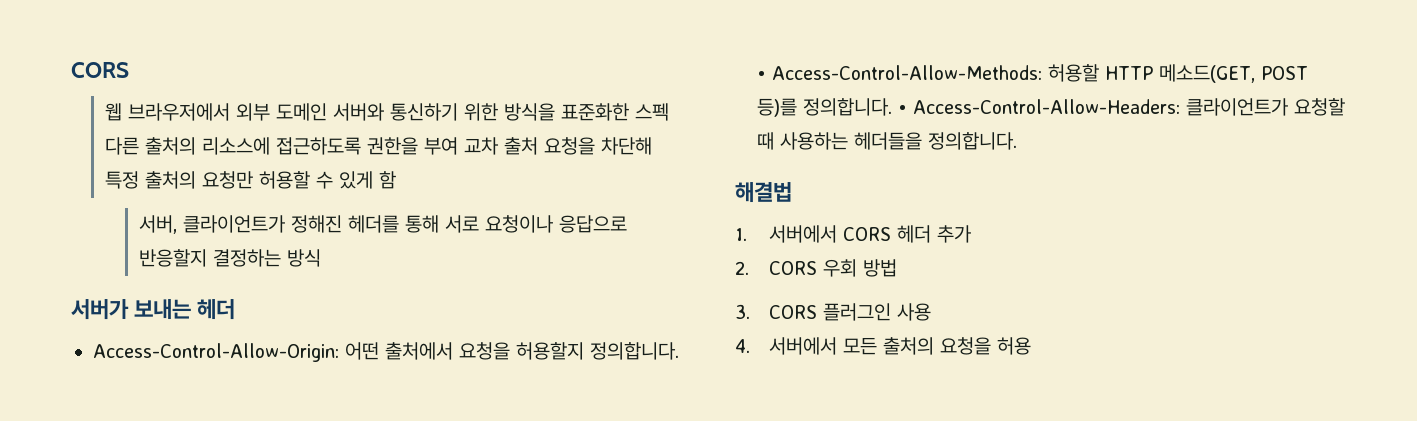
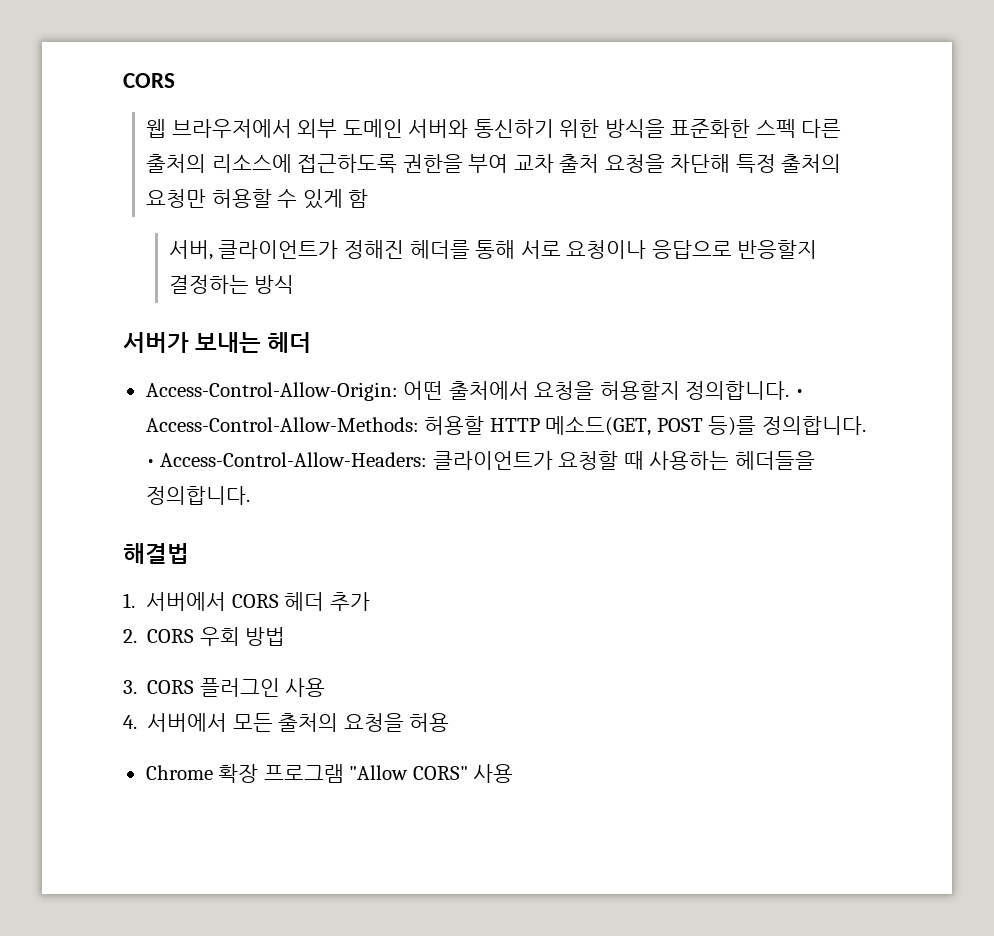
+ Chrome 확장 프로그램 "Allow CORS" 사용

